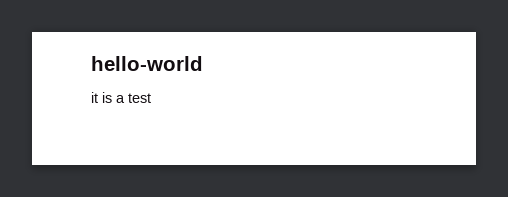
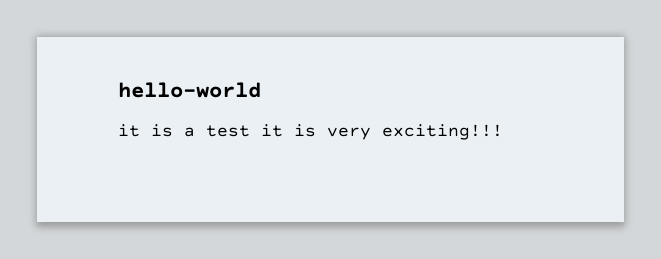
- it is a test
+ it is a test it is very exciting!!!

